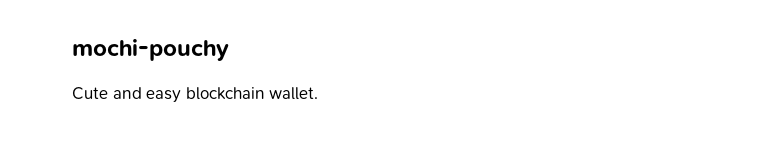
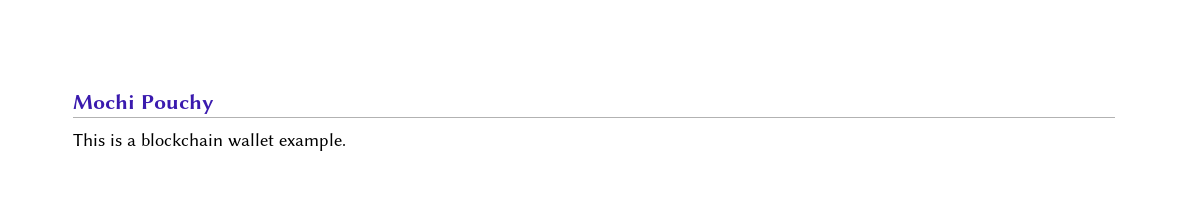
- mochi-pouchy
- Cute and easy blockchain wallet.
+ Mochi Pouchy
+ This is a blockchain wallet example.

